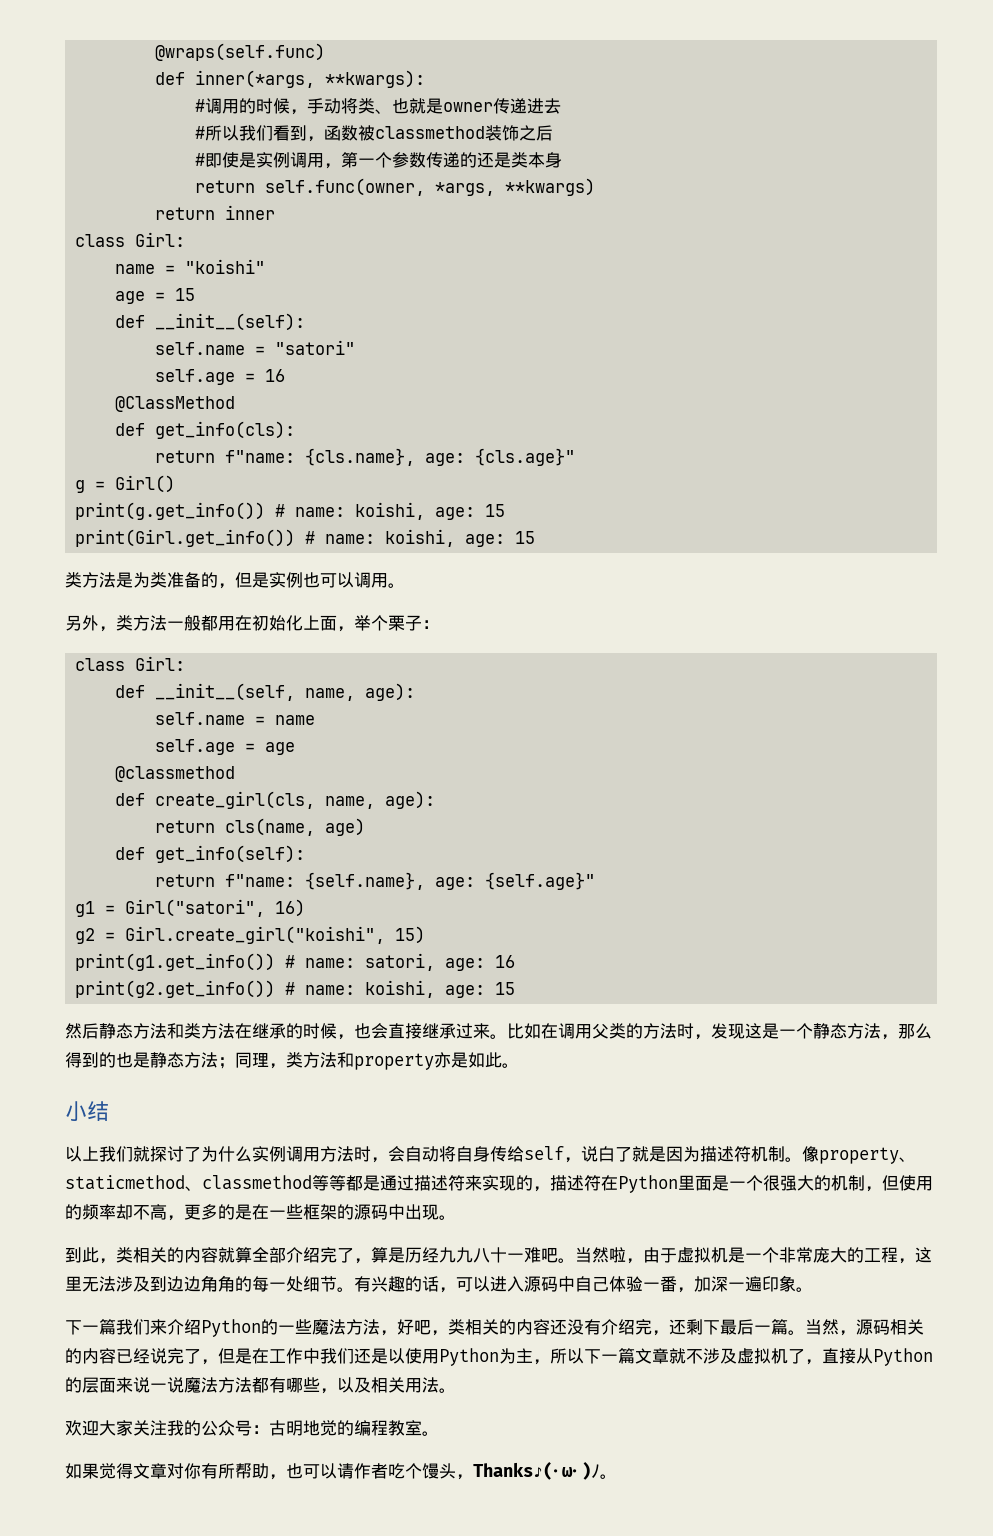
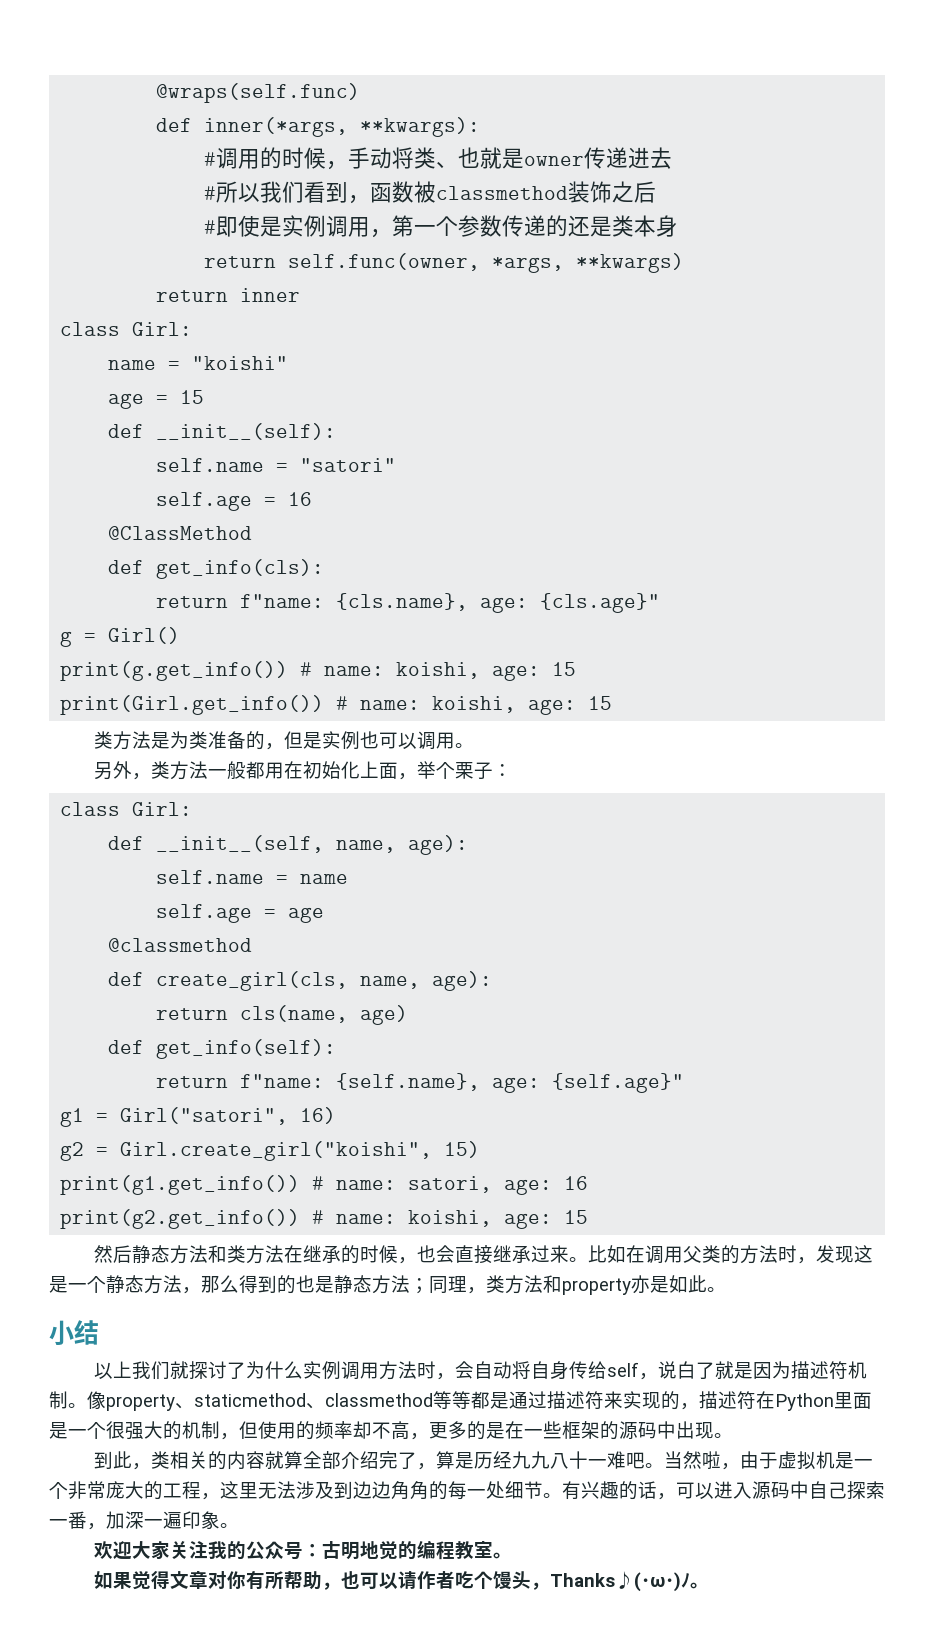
- 有兴趣的话，可以进入源码中自己体验一番，加深一遍印象。
+ 有兴趣的话，可以进入源码中自己探索一番，加深一遍印象。
- 下一篇我们来介绍Python的一些魔法方法，好吧，类相关的内容还没有介绍完，还剩下最后一篇。当然，源码相关的内容已经说完了，但是在工作中我们还是以使用Python为主，所以下一篇文章就不涉及虚拟机了，直接从Python的层面来说一说魔法方法都有哪些，以及相关用法。

